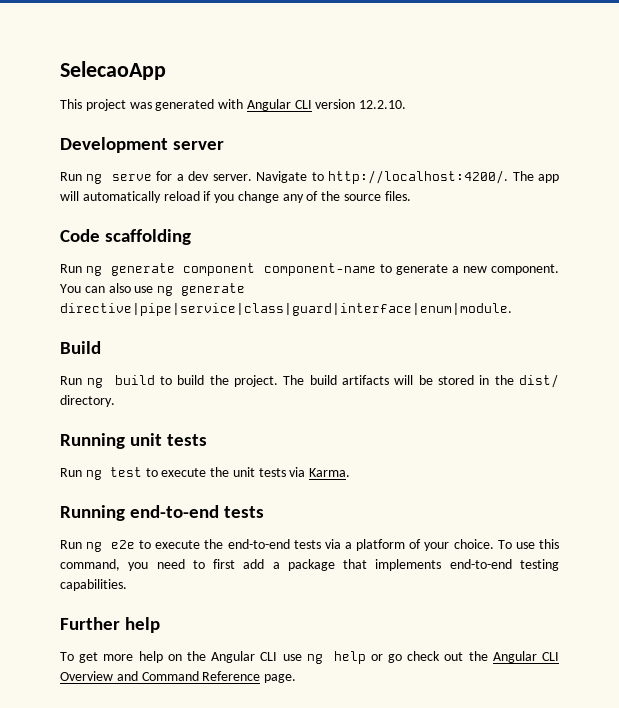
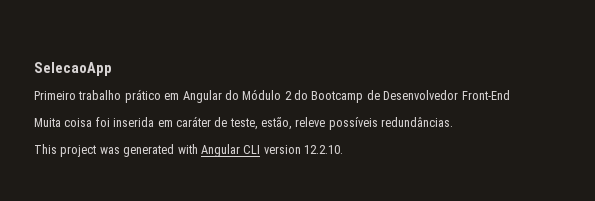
+ Primeiro trabalho prático em Angular do Módulo 2 do Bootcamp de Desenvolvedor Front-End
+ Muita coisa foi inserida em caráter de teste, estão, releve possíveis redundâncias.
- Development server
- Run ng serve for a dev server. Navigate to http://localhost:4200/. The app will automatically reload if you change any of the source files.
- Code scaffolding
- Run ng generate component component-name to generate a new component. You can also use ng generate directive|pipe|service|class|guard|interface|enum|module.
- Build
- Run ng build to build the project. The build artifacts will be stored in the dist/ directory.
- Running unit tests
- Run ng test to execute the unit tests via Karma.
- Running end-to-end tests
- Run ng e2e to execute the end-to-end tests via a platform of your choice. To use this command, you need to first add a package that implements end-to-end testing capabilities.
- Further help
- To get more help on the Angular CLI use ng help or go check out the Angular CLI Overview and Command Reference page.

